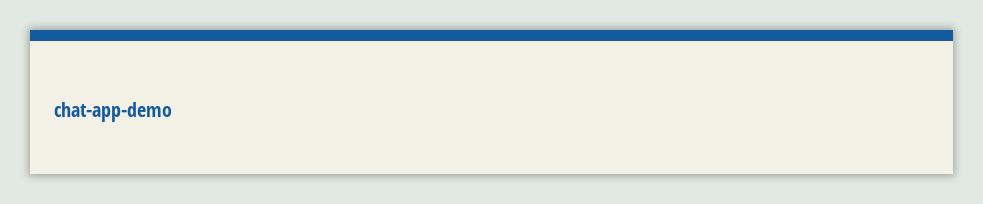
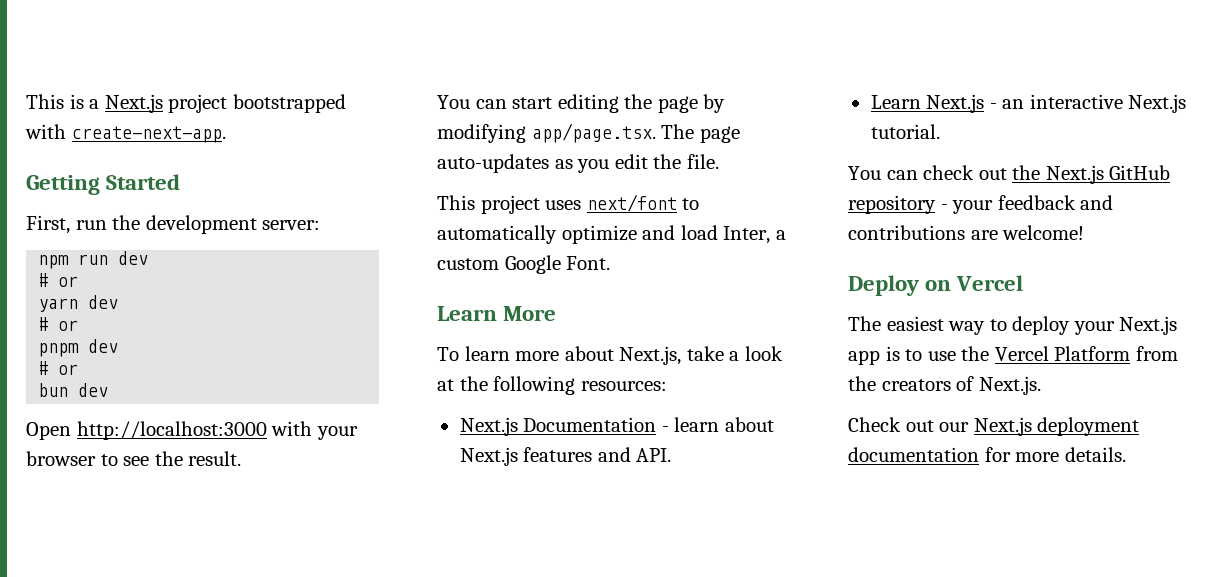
- chat-app-demo
+ This is a Next.js project bootstrapped with create-next-app.
+ Getting Started
+ First, run the development server:
+ npm run dev
+ # or
+ yarn dev
+ # or
+ pnpm dev
+ # or
+ bun dev
+ Open http://localhost:3000 with your browser to see the result.
+ You can start editing the page by modifying app/page.tsx. The page auto-updates as you edit the file.
+ This project uses next/font to automatically optimize and load Inter, a custom Google Font.
+ Learn More
+ To learn more about Next.js, take a look at the following resources:
+ Next.js Documentation - learn about Next.js features and API.
+ Learn Next.js - an interactive Next.js tutorial.
+ You can check out the Next.js GitHub repository - your feedback and contributions are welcome!
+ Deploy on Vercel
+ The easiest way to deploy your Next.js app is to use the Vercel Platform from the creators of Next.js.
+ Check out our Next.js deployment documentation for more details.

